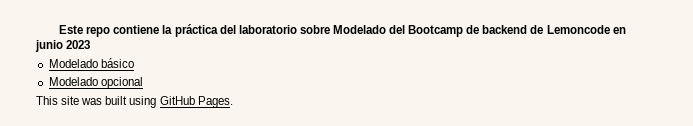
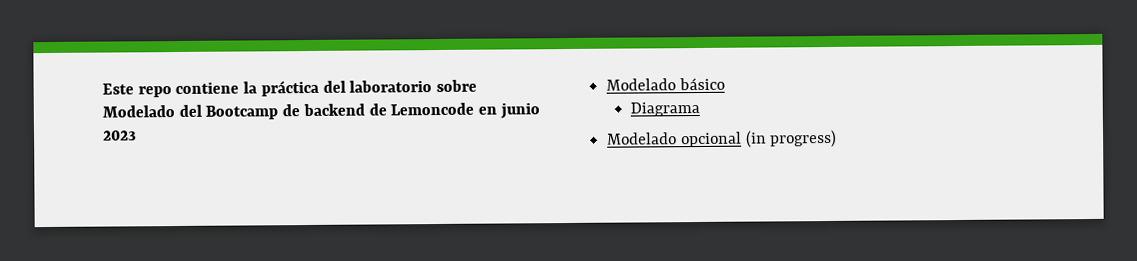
+ Diagrama
- Modelado opcional
- This site was built using GitHub Pages.
+ Modelado opcional (in progress)

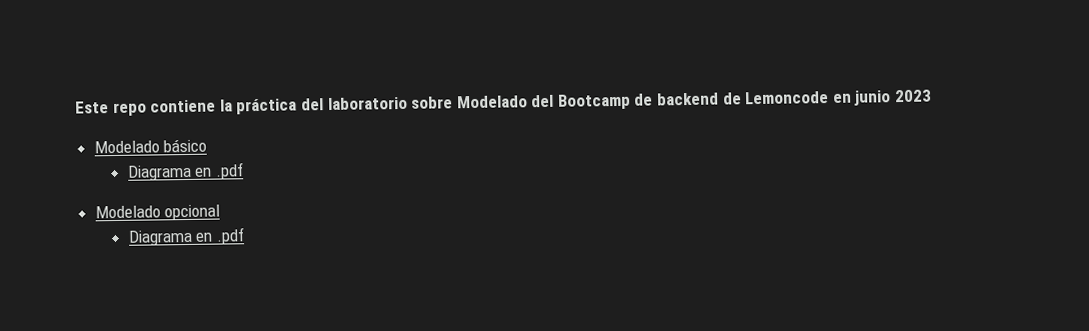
  Modelado básico
- Diagrama
+ Diagrama en .pdf
- Modelado opcional (in progress)
+ Modelado opcional
+ Diagrama en .pdf

